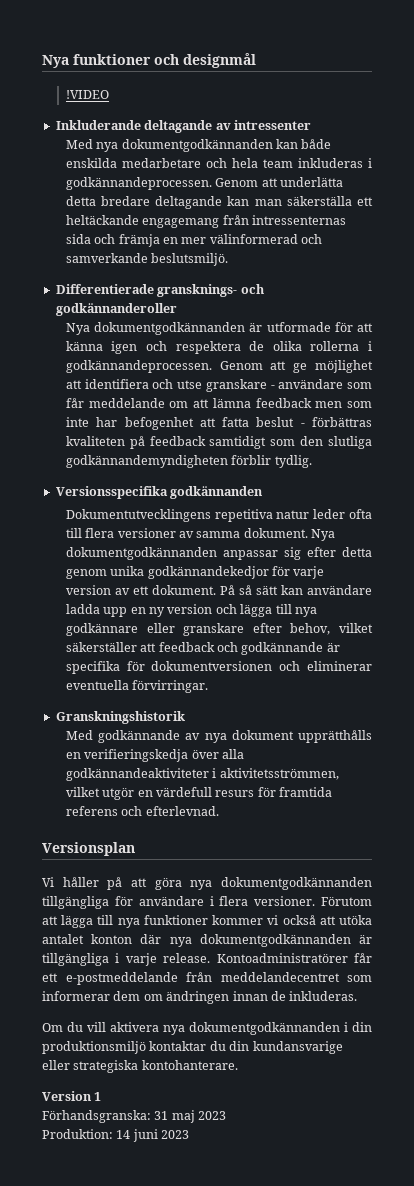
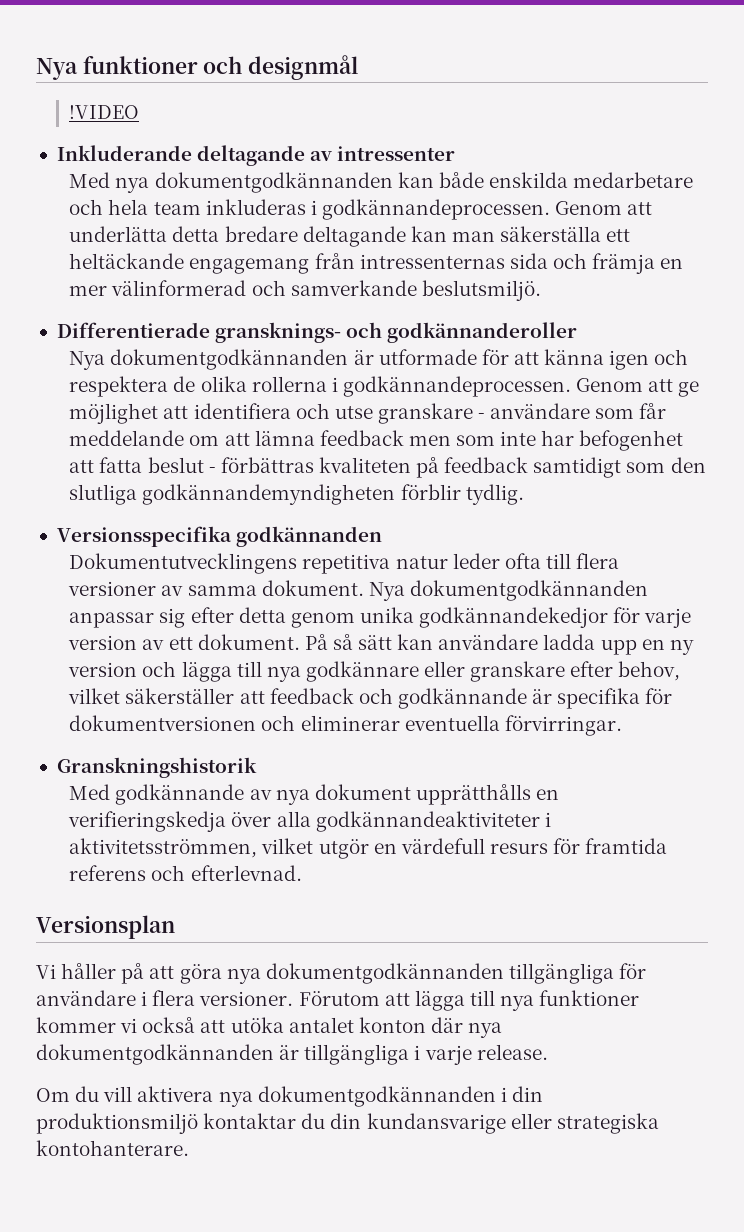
- Kontoadministratörer får ett e-postmeddelande från meddelandecentret som informerar dem om ändringen innan de inkluderas.
- Version 1
- Förhandsgranska: 31 maj 2023
- Produktion: 14 juni 2023

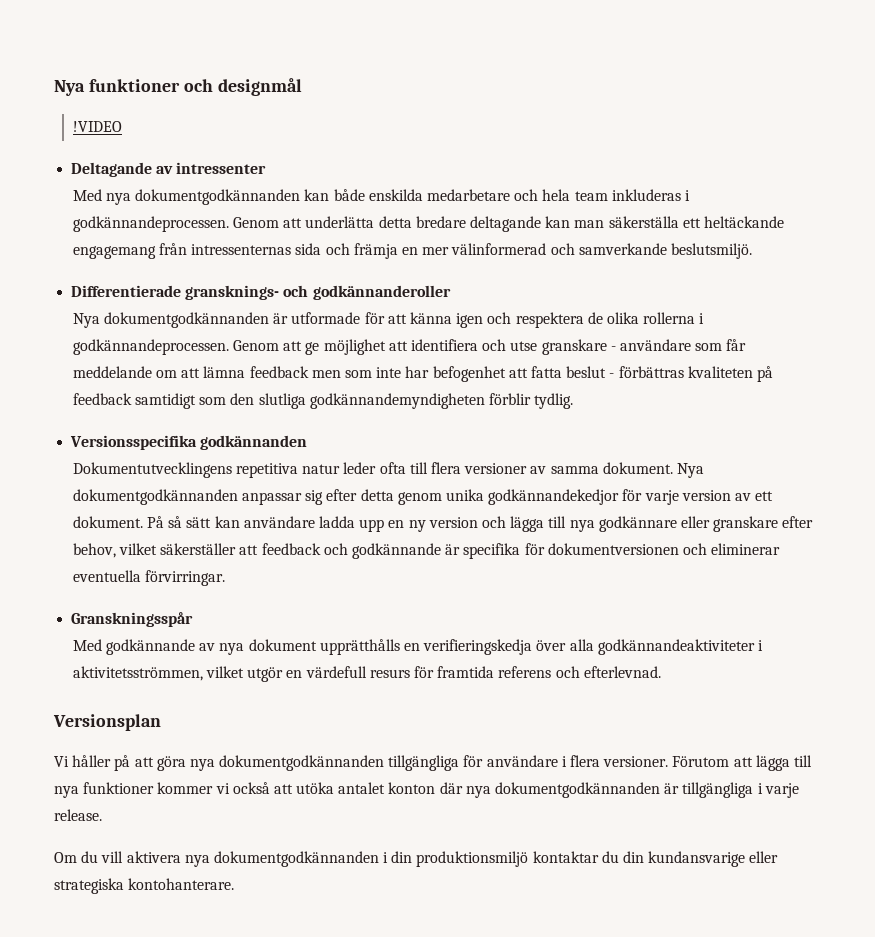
- Inkluderande deltagande av intressenter
+ Deltagande av intressenter
- Granskningshistorik
+ Granskningsspår

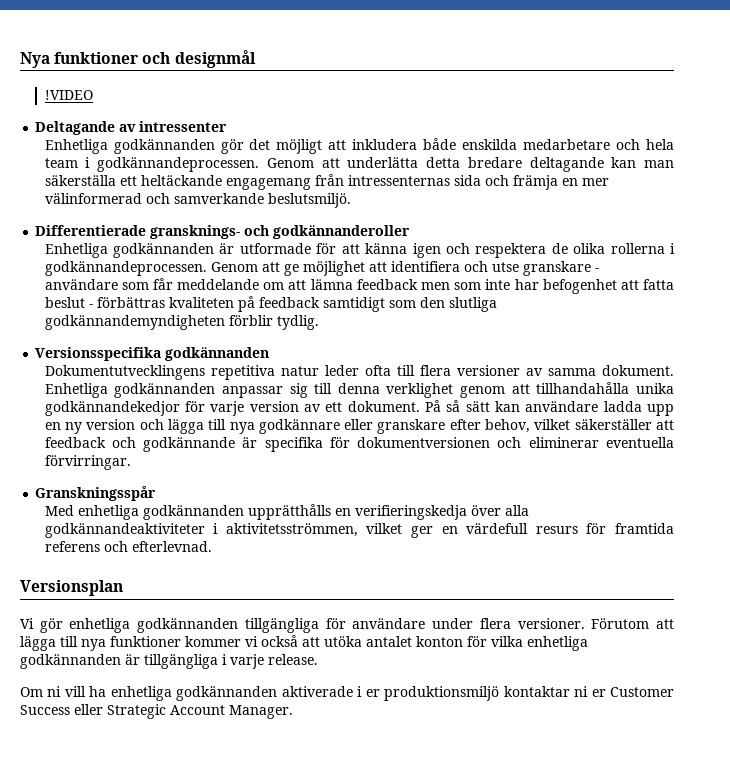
- Med nya dokumentgodkännanden kan både enskilda medarbetare och hela team inkluderas i godkännandeprocessen.
+ Enhetliga godkännanden gör det möjligt att inkludera både enskilda medarbetare och hela team i godkännandeprocessen.
- Nya dokumentgodkännanden är utformade för att känna igen och respektera de olika rollerna i godkännandeprocessen.
+ Enhetliga godkännanden är utformade för att känna igen och respektera de olika rollerna i godkännandeprocessen.
- Nya dokumentgodkännanden anpassar sig efter detta genom unika godkännandekedjor för varje version av ett dokument.
+ Enhetliga godkännanden anpassar sig till denna verklighet genom att tillhandahålla unika godkännandekedjor för varje version av ett dokument.
- Med godkännande av nya dokument upprätthålls en verifieringskedja över alla godkännandeaktiviteter i aktivitetsströmmen, vilket utgör en värdefull resurs för framtida referens och efterlevnad.
+ Med enhetliga godkännanden upprätthålls en verifieringskedja över alla godkännandeaktiviteter i aktivitetsströmmen, vilket ger en värdefull resurs för framtida referens och efterlevnad.
- Vi håller på att göra nya dokumentgodkännanden tillgängliga för användare i flera versioner.
+ Vi gör enhetliga godkännanden tillgängliga för användare under flera versioner.
- Förutom att lägga till nya funktioner kommer vi också att utöka antalet konton där nya dokumentgodkännanden är tillgängliga i varje release.
+ Förutom att lägga till nya funktioner kommer vi också att utöka antalet konton för vilka enhetliga godkännanden är tillgängliga i varje release.
- Om du vill aktivera nya dokumentgodkännanden i din produktionsmiljö kontaktar du din kundansvarige eller strategiska kontohanterare.
+ Om ni vill ha enhetliga godkännanden aktiverade i er produktionsmiljö kontaktar ni er Customer Success eller Strategic Account Manager.

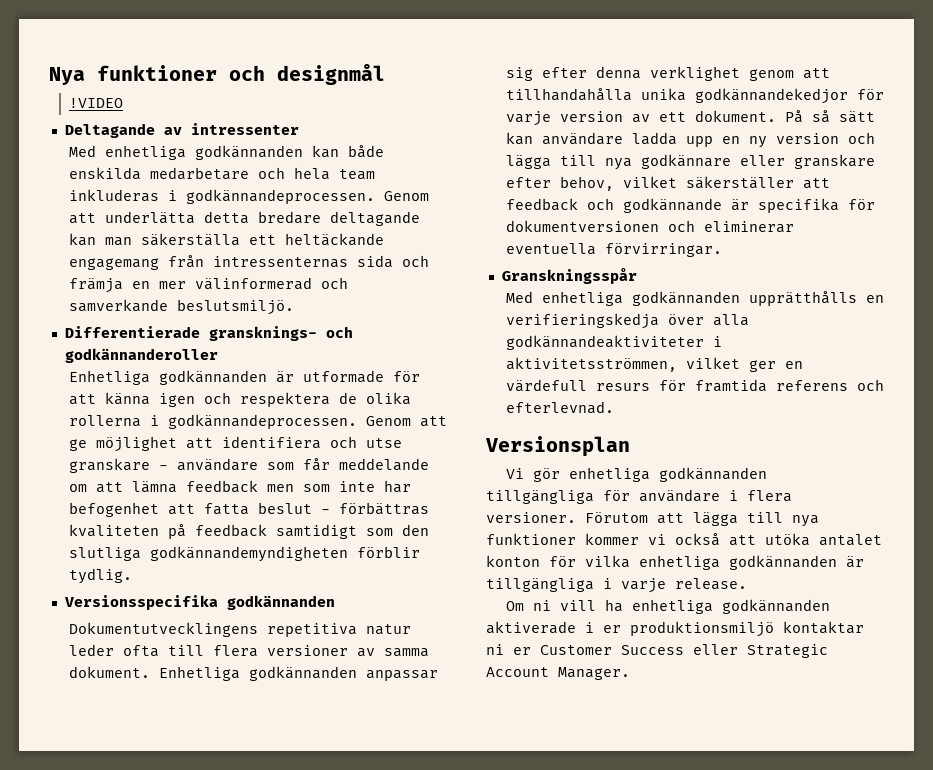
- Enhetliga godkännanden gör det möjligt att inkludera både enskilda medarbetare och hela team i godkännandeprocessen.
+ Med enhetliga godkännanden kan både enskilda medarbetare och hela team inkluderas i godkännandeprocessen.
- Enhetliga godkännanden anpassar sig till denna verklighet genom att tillhandahålla unika godkännandekedjor för varje version av ett dokument.
+ Enhetliga godkännanden anpassar sig efter denna verklighet genom att tillhandahålla unika godkännandekedjor för varje version av ett dokument.
- Vi gör enhetliga godkännanden tillgängliga för användare under flera versioner.
+ Vi gör enhetliga godkännanden tillgängliga för användare i flera versioner.

